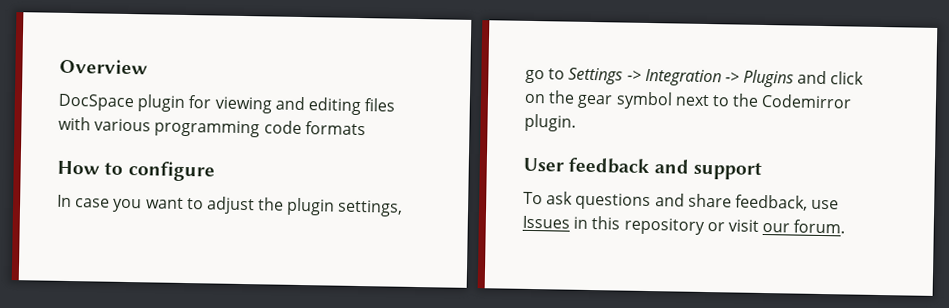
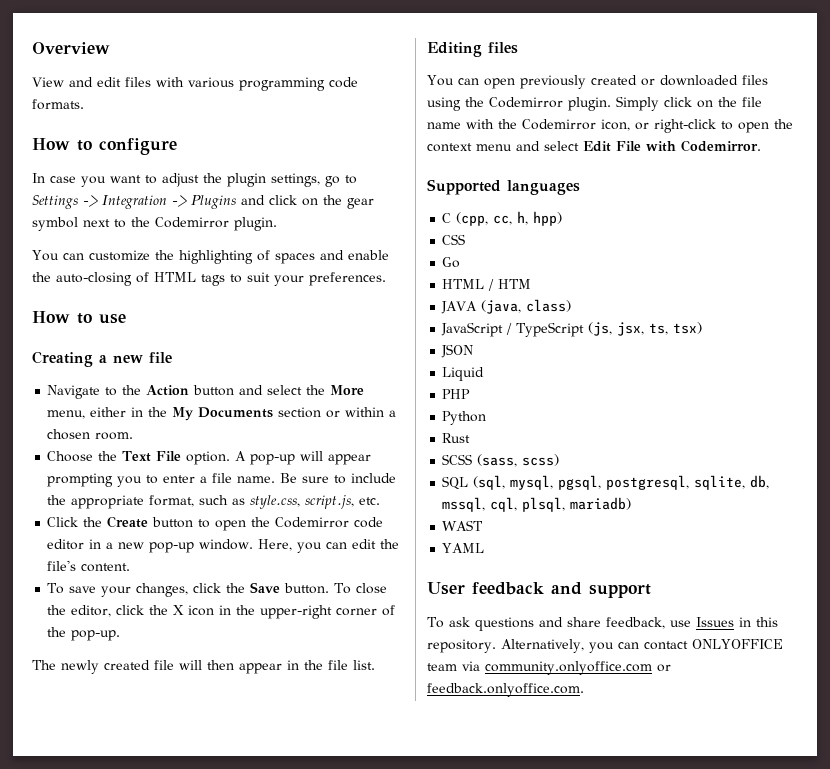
- DocSpace plugin for viewing and editing files with various programming code formats
+ View and edit files with various programming code formats.
+ You can customize the highlighting of spaces and enable the auto-closing of HTML tags to suit your preferences.
+ How to use
+ Creating a new file
+ Navigate to the Action button and select the More menu, either in the My Documents section or within a chosen room.
+ Choose the Text File option. A pop-up will appear prompting you to enter a file name. Be sure to include the appropriate format, such as style.css, script.js, etc.
+ Click the Create button to open the Codemirror code editor in a new pop-up window. Here, you can edit the file's content.
+ To save your changes, click the Save button. To close the editor, click the X icon in the upper-right corner of the pop-up.
+ The newly created file will then appear in the file list.
+ Editing files
+ You can open previously created or downloaded files using the Codemirror plugin. Simply click on the file name with the Codemirror icon, or right-click to open the context menu and select Edit File with Codemirror.
+ Supported languages
+ C (cpp, cc, h, hpp)
+ CSS
+ Go
+ HTML / HTM
+ JAVA (java, class)
+ JavaScript / TypeScript (js, jsx, ts, tsx)
+ JSON
+ Liquid
+ PHP
+ Python
+ Rust
+ SCSS (sass, scss)
+ SQL (sql, mysql, pgsql, postgresql, sqlite, db, mssql, cql, plsql, mariadb)
+ WAST
+ YAML
- To ask questions and share feedback, use Issues in this repository or visit our forum.
+ To ask questions and share feedback, use Issues in this repository. Alternatively, you can contact ONLYOFFICE team via community.onlyoffice.com or feedback.onlyoffice.com.

